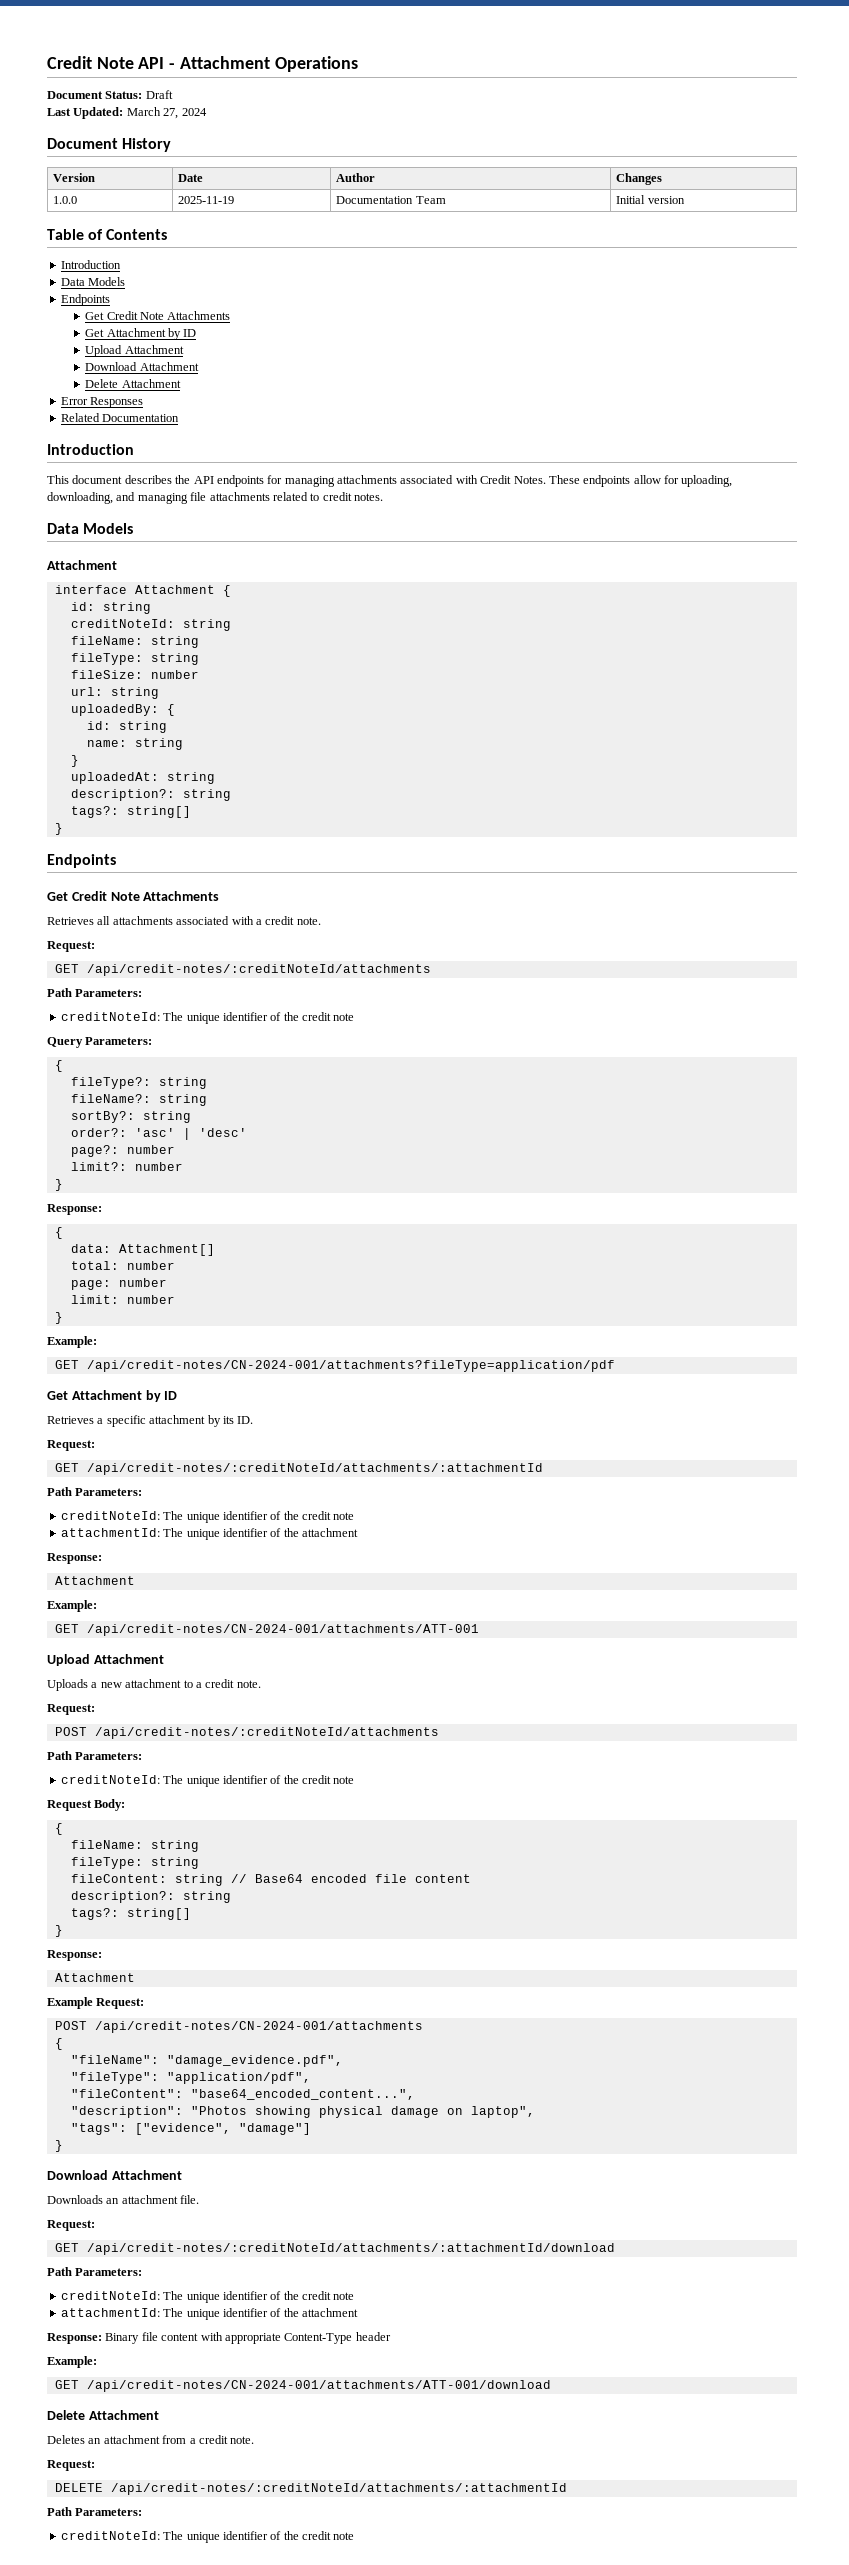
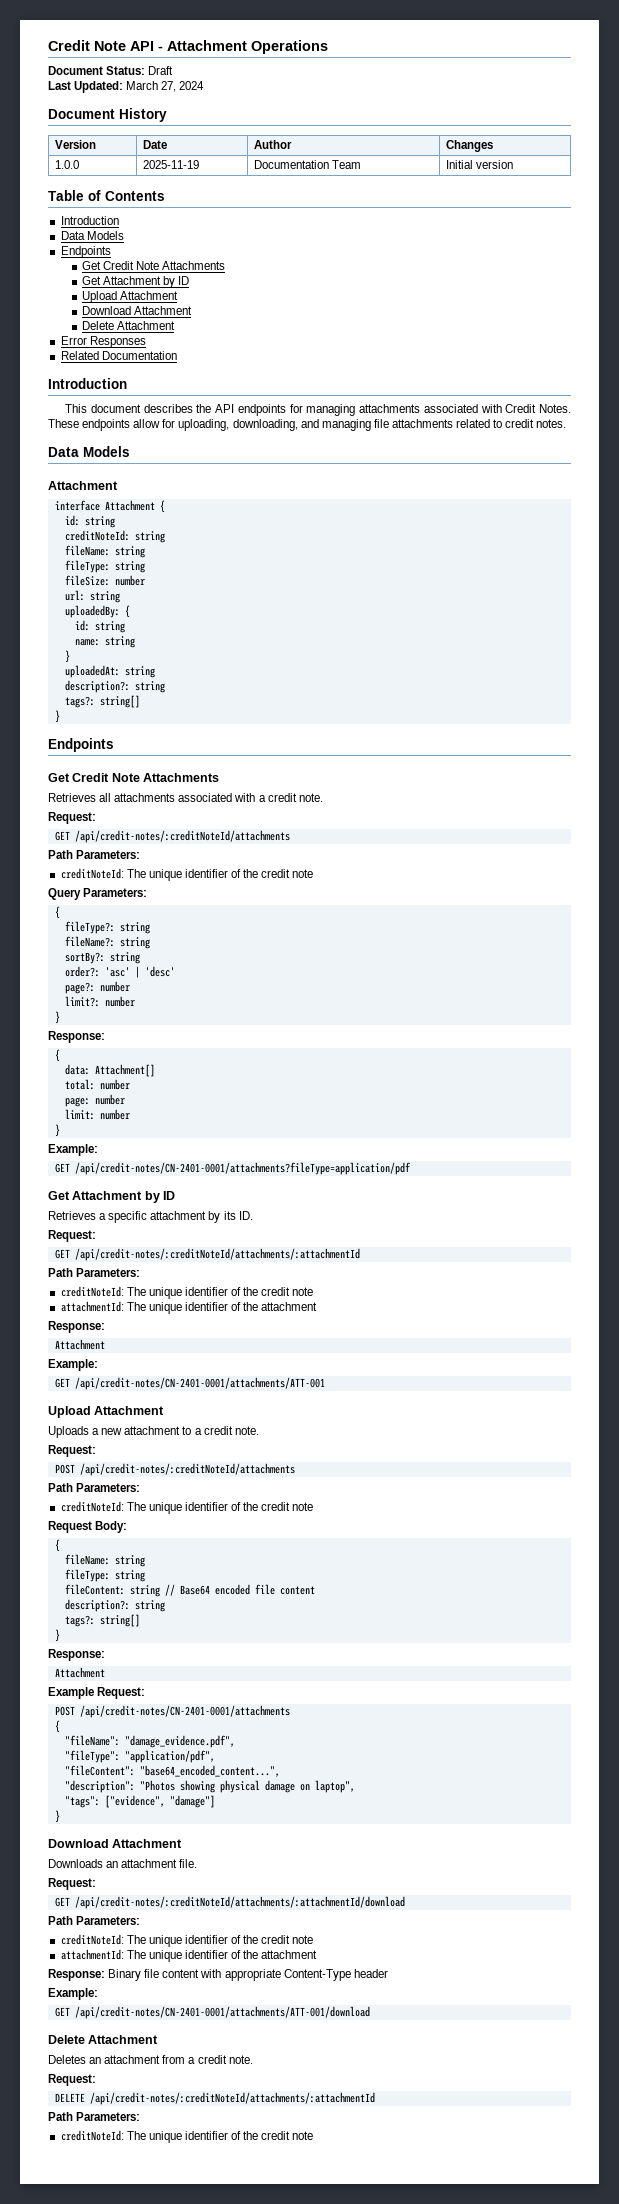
- GET /api/credit-notes/CN-2024-001/attachments?fileType=application/pdf
+ GET /api/credit-notes/CN-2401-0001/attachments?fileType=application/pdf
- GET /api/credit-notes/CN-2024-001/attachments/ATT-001
+ GET /api/credit-notes/CN-2401-0001/attachments/ATT-001
- POST /api/credit-notes/CN-2024-001/attachments
+ POST /api/credit-notes/CN-2401-0001/attachments
- GET /api/credit-notes/CN-2024-001/attachments/ATT-001/download
+ GET /api/credit-notes/CN-2401-0001/attachments/ATT-001/download

